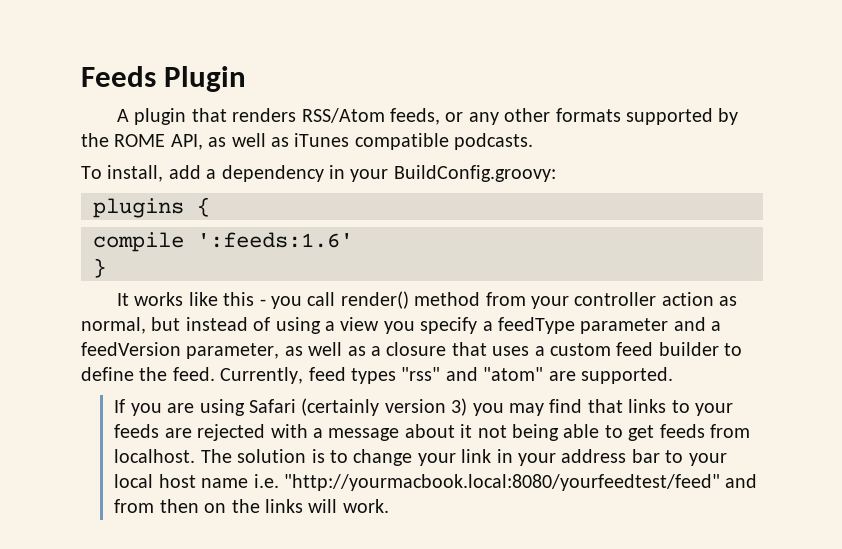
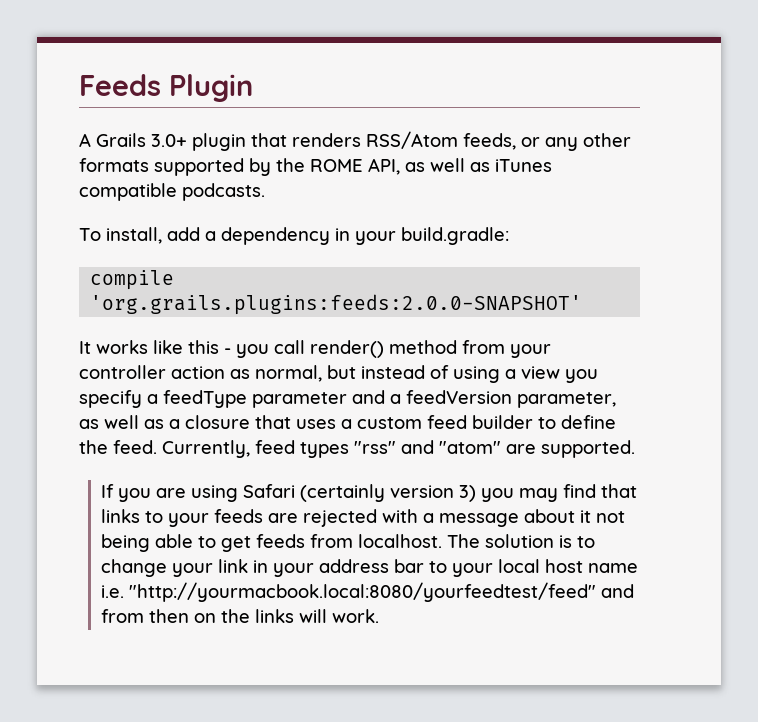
- A plugin that renders RSS/Atom feeds, or any other formats supported by the ROME API, as well as iTunes compatible podcasts.
+ A Grails 3.0+ plugin that renders RSS/Atom feeds, or any other formats supported by the ROME API, as well as iTunes compatible podcasts.
- To install, add a dependency in your BuildConfig.groovy:
- plugins {
+ To install, add a dependency in your build.gradle:
- compile ':feeds:1.6'
- }
+ compile 'org.grails.plugins:feeds:2.0.0-SNAPSHOT'

